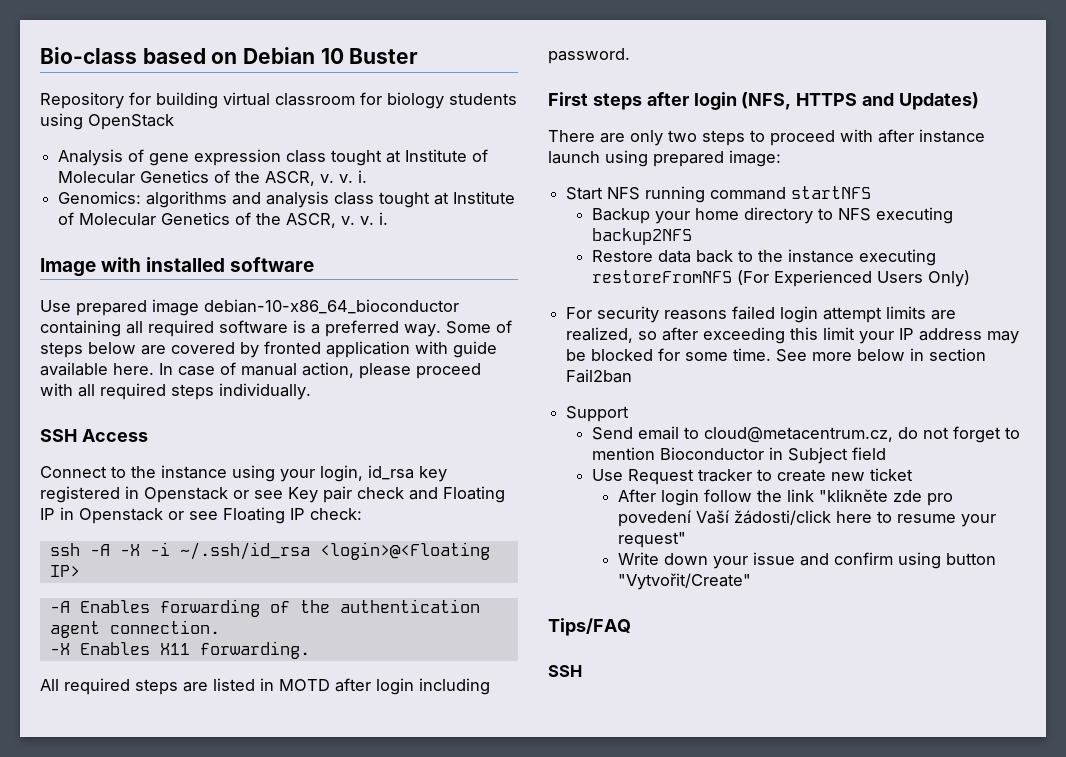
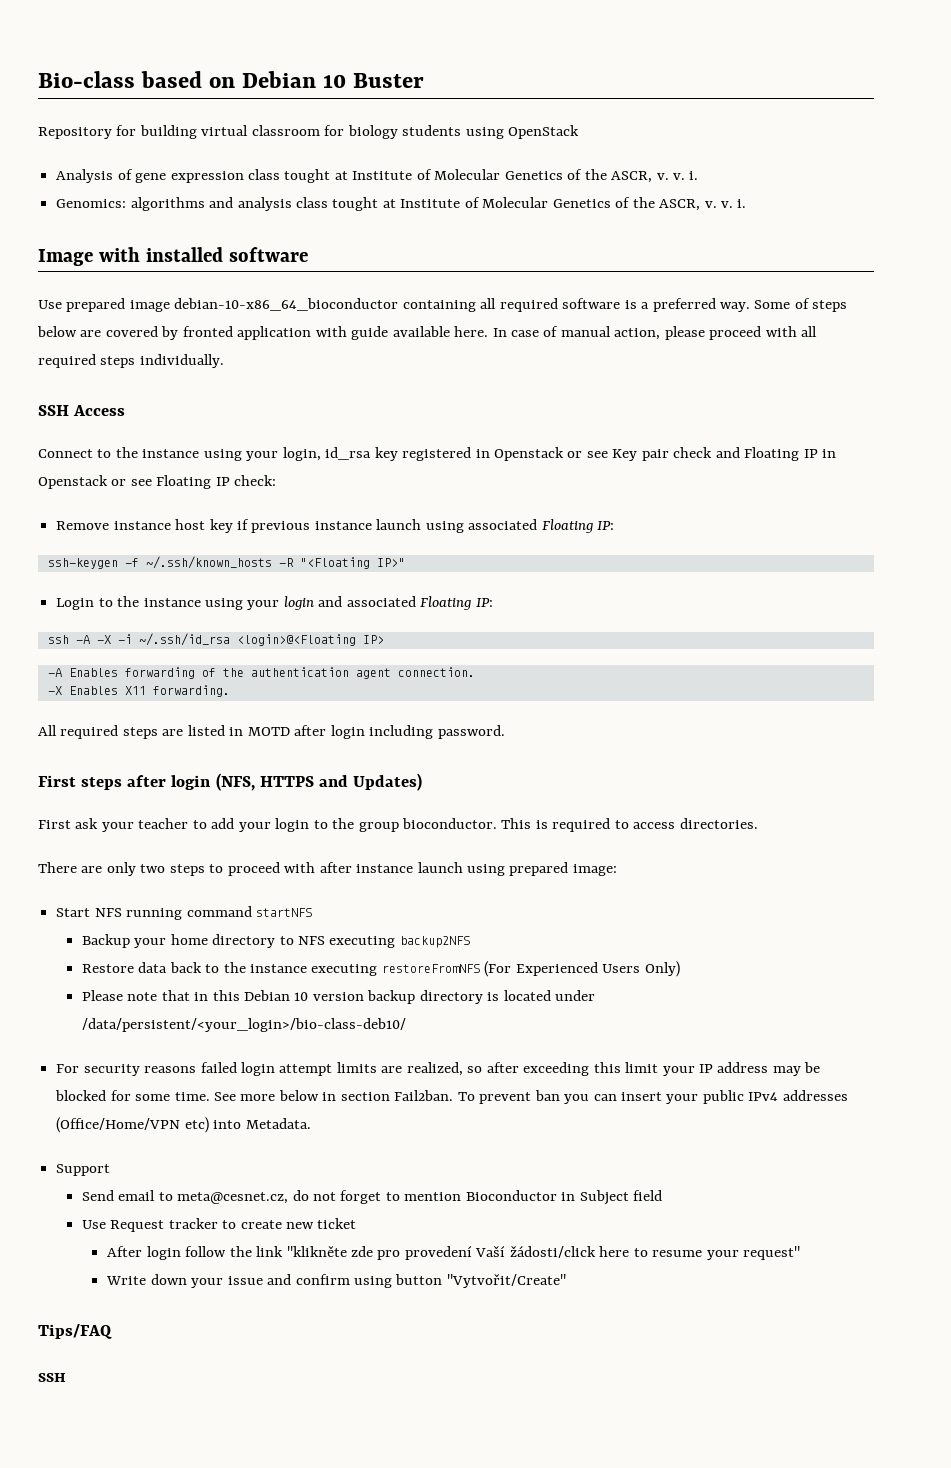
+ Remove instance host key if previous instance launch using associated Floating IP:
+ ssh-keygen -f ~/.ssh/known_hosts -R "<Floating IP>"
+ Login to the instance using your login and associated Floating IP:
+ First ask your teacher to add your login to the group bioconductor. This is required to access directories.
+ Please note that in this Debian 10 version backup directory is located under /data/persistent/<your_login>/bio-class-deb10/
- See more below in section Fail2ban
+ See more below in section Fail2ban. To prevent ban you can insert your public IPv4 addresses (Office/Home/VPN etc) into Metadata.
- Send email to cloud@metacentrum.cz, do not forget to mention Bioconductor in Subject field
+ Send email to meta@cesnet.cz, do not forget to mention Bioconductor in Subject field
- After login follow the link "klikněte zde pro povedení Vaší žádosti/click here to resume your request"
+ After login follow the link "klikněte zde pro provedení Vaší žádosti/click here to resume your request"

